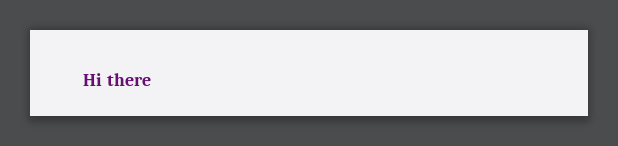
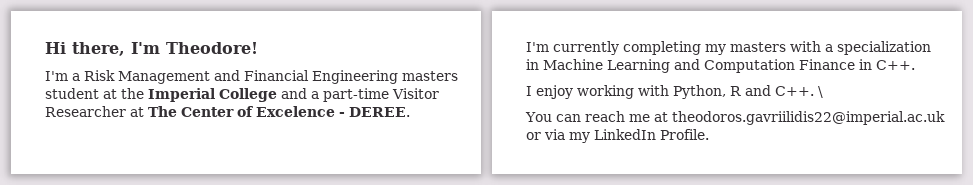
- Hi there
+ Hi there, I'm Theodore!
+ I'm a Risk Management and Financial Engineering masters student at the Imperial College and a part-time Visitor Researcher at The Center of Excelence - DEREE.
+ I'm currently completing my masters with a specialization in Machine Learning and Computation Finance in C++.
+ I enjoy working with Python, R and C++. \
+ You can reach me at theodoros.gavriilidis22@imperial.ac.uk or via my LinkedIn Profile.

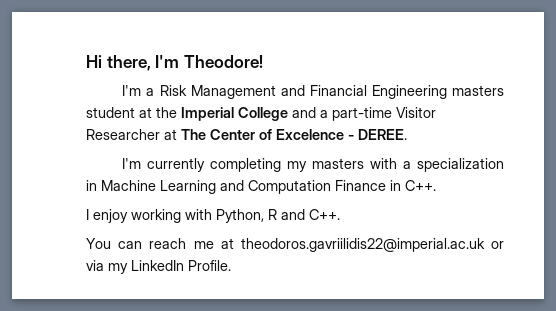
- I enjoy working with Python, R and C++. \
+ I enjoy working with Python, R and C++.

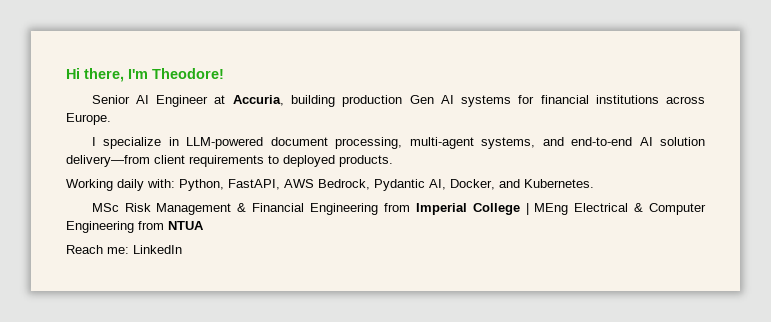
- I'm a Risk Management and Financial Engineering masters student at the Imperial College and a part-time Visitor Researcher at The Center of Excelence - DEREE.
- I'm currently completing my masters with a specialization in Machine Learning and Computation Finance in C++.
- I enjoy working with Python, R and C++.
- You can reach me at theodoros.gavriilidis22@imperial.ac.uk or via my LinkedIn Profile.
+ Senior AI Engineer at Accuria, building production Gen AI systems for financial institutions across Europe.
+ I specialize in LLM-powered document processing, multi-agent systems, and end-to-end AI solution delivery—from client requirements to deployed products.
+ Working daily with: Python, FastAPI, AWS Bedrock, Pydantic AI, Docker, and Kubernetes.
+ MSc Risk Management & Financial Engineering from Imperial College | MEng Electrical & Computer Engineering from NTUA
+ Reach me: LinkedIn

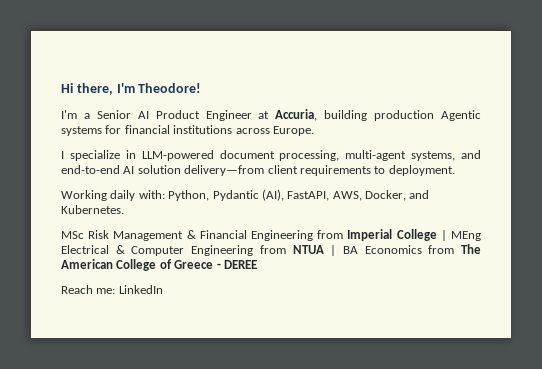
- Senior AI Engineer at Accuria, building production Gen AI systems for financial institutions across Europe.
+ I'm a Senior AI Product Engineer at Accuria, building production Agentic systems for financial institutions across Europe.
- I specialize in LLM-powered document processing, multi-agent systems, and end-to-end AI solution delivery—from client requirements to deployed products.
+ I specialize in LLM-powered document processing, multi-agent systems, and end-to-end AI solution delivery—from client requirements to deployment.
- Working daily with: Python, FastAPI, AWS Bedrock, Pydantic AI, Docker, and Kubernetes.
+ Working daily with: Python, Pydantic (AI), FastAPI, AWS, Docker, and Kubernetes.
- MSc Risk Management & Financial Engineering from Imperial College | MEng Electrical & Computer Engineering from NTUA
+ MSc Risk Management & Financial Engineering from Imperial College | MEng Electrical & Computer Engineering from NTUA | BA Economics from The American College of Greece - DEREE

